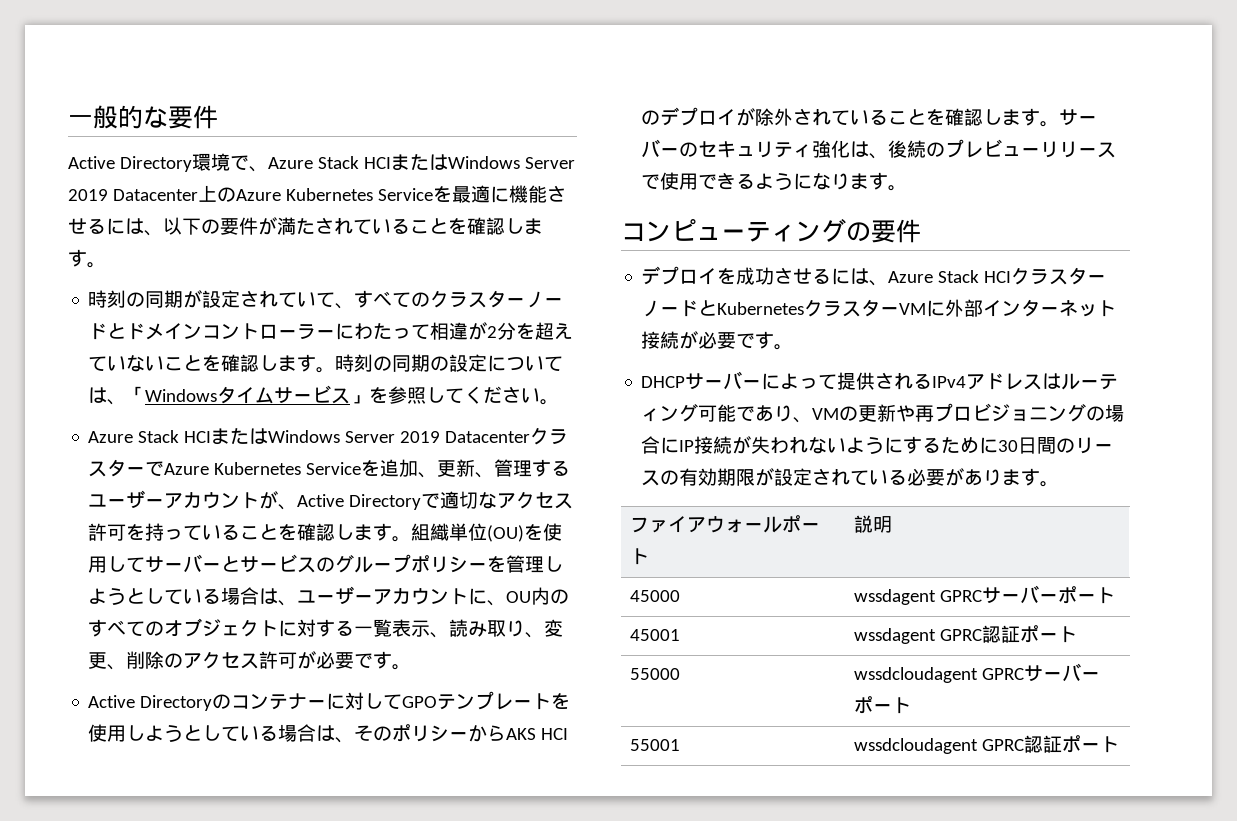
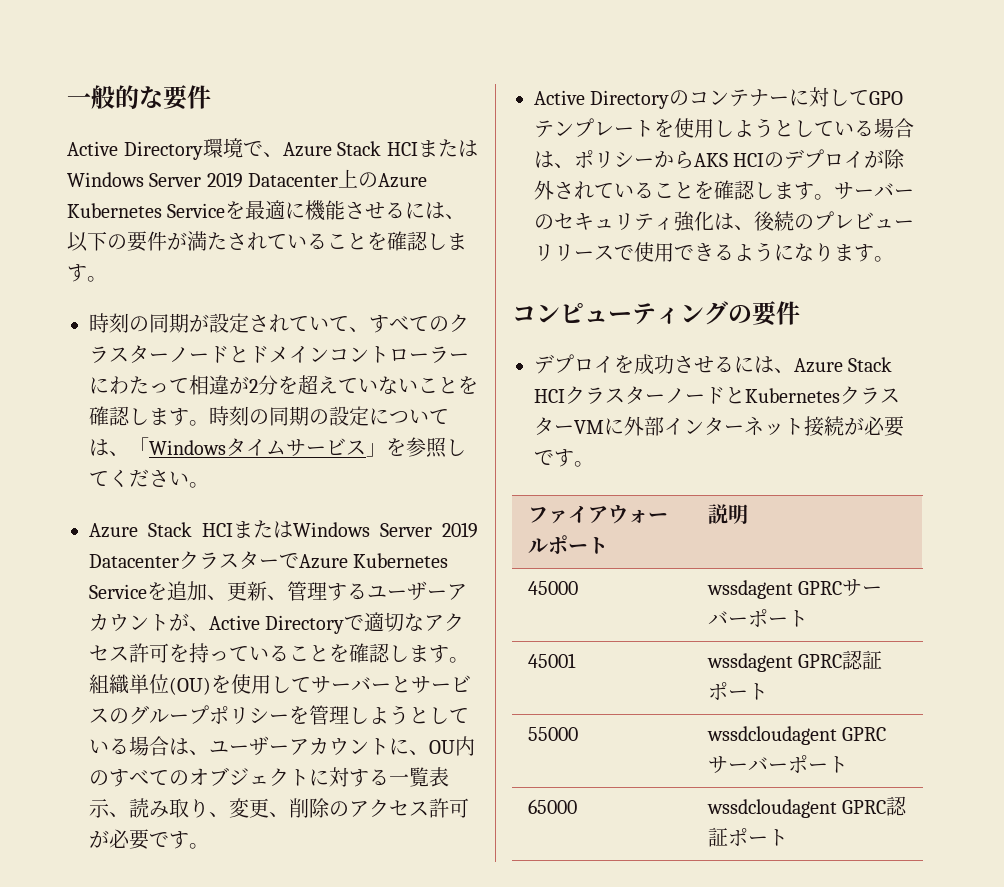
- Active Directoryのコンテナーに対してGPOテンプレートを使用しようとしている場合は、そのポリシーからAKS HCIのデプロイが除外されていることを確認します。
+ Active Directoryのコンテナーに対してGPOテンプレートを使用しようとしている場合は、ポリシーからAKS HCIのデプロイが除外されていることを確認します。
- DHCPサーバーによって提供されるIPv4アドレスはルーティング可能であり、VMの更新や再プロビジョニングの場合にIP接続が失われないようにするために30日間のリースの有効期限が設定されている必要があります。
- 55001 | wssdcloudagent GPRC認証ポート
+ 65000 | wssdcloudagent GPRC認証ポート

